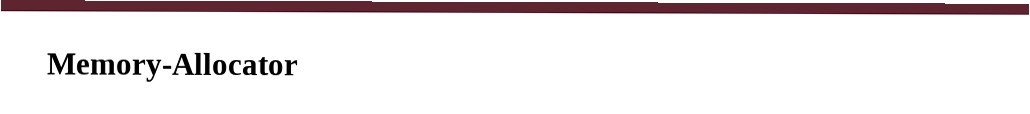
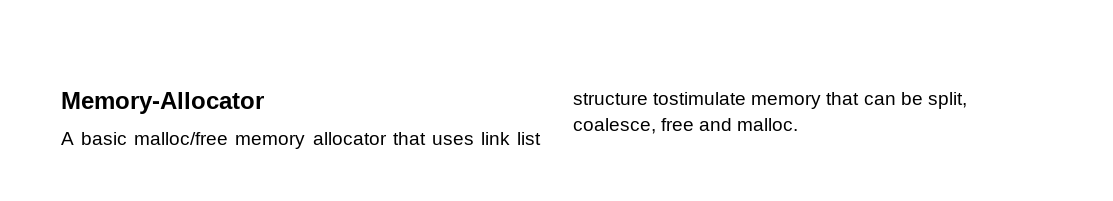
+ A basic malloc/free memory allocator that uses link list structure tostimulate memory that can be split, coalesce, free and malloc.

